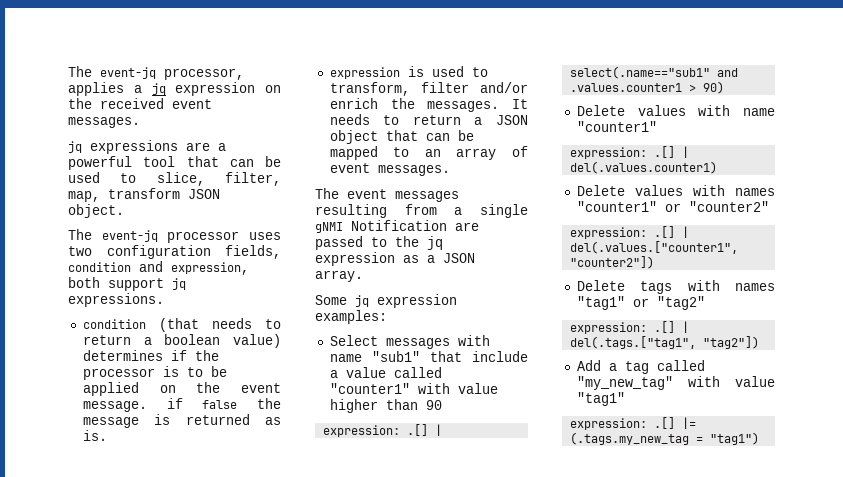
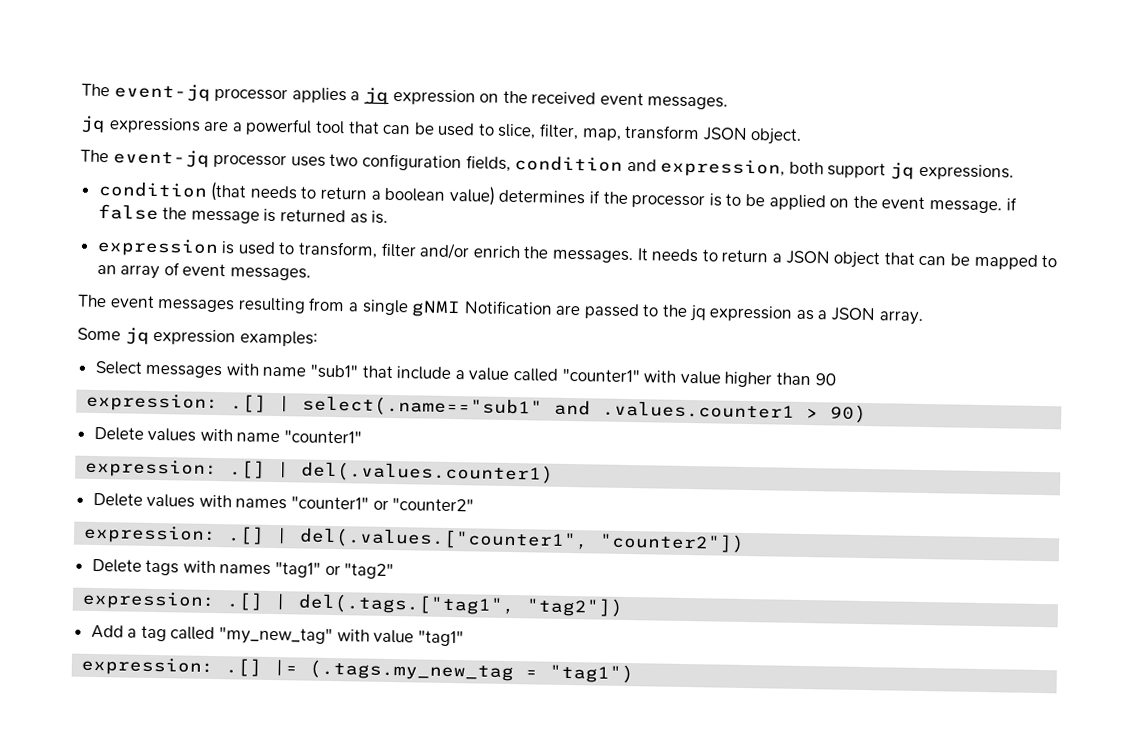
- The event-jq processor, applies a jq expression on the received event messages.
+ The event-jq processor applies a jq expression on the received event messages.

